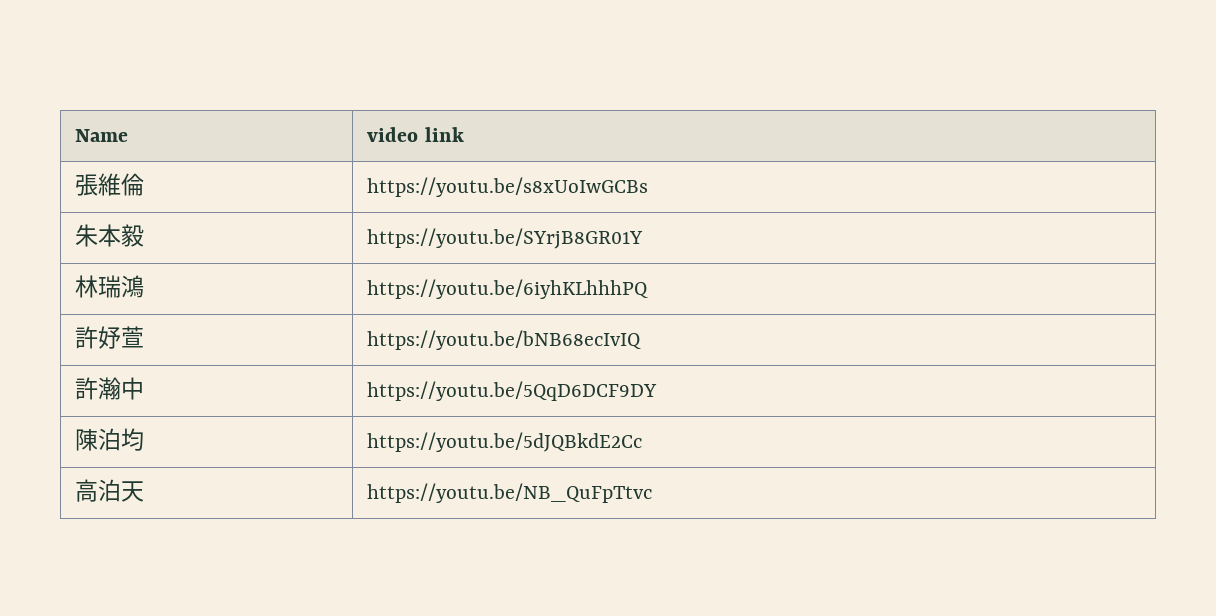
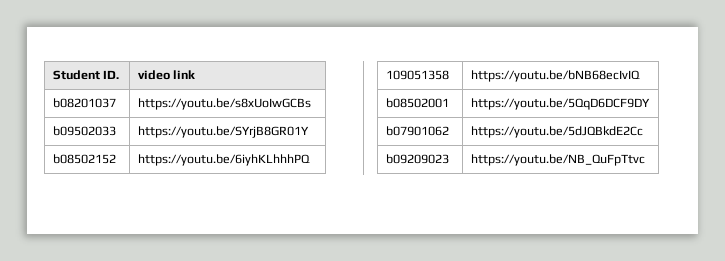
- Name | video link
+ Student ID. | video link
- 張維倫 | https://youtu.be/s8xUoIwGCBs
+ b08201037 | https://youtu.be/s8xUoIwGCBs
- 朱本毅 | https://youtu.be/SYrjB8GR01Y
+ b09502033 | https://youtu.be/SYrjB8GR01Y
- 林瑞鴻 | https://youtu.be/6iyhKLhhhPQ
+ b08502152 | https://youtu.be/6iyhKLhhhPQ
- 許妤萱 | https://youtu.be/bNB68ecIvIQ
+ 109051358 | https://youtu.be/bNB68ecIvIQ
- 許瀚中 | https://youtu.be/5QqD6DCF9DY
+ b08502001 | https://youtu.be/5QqD6DCF9DY
- 陳泊均 | https://youtu.be/5dJQBkdE2Cc
+ b07901062 | https://youtu.be/5dJQBkdE2Cc
- 高泊天 | https://youtu.be/NB_QuFpTtvc
+ b09209023 | https://youtu.be/NB_QuFpTtvc

